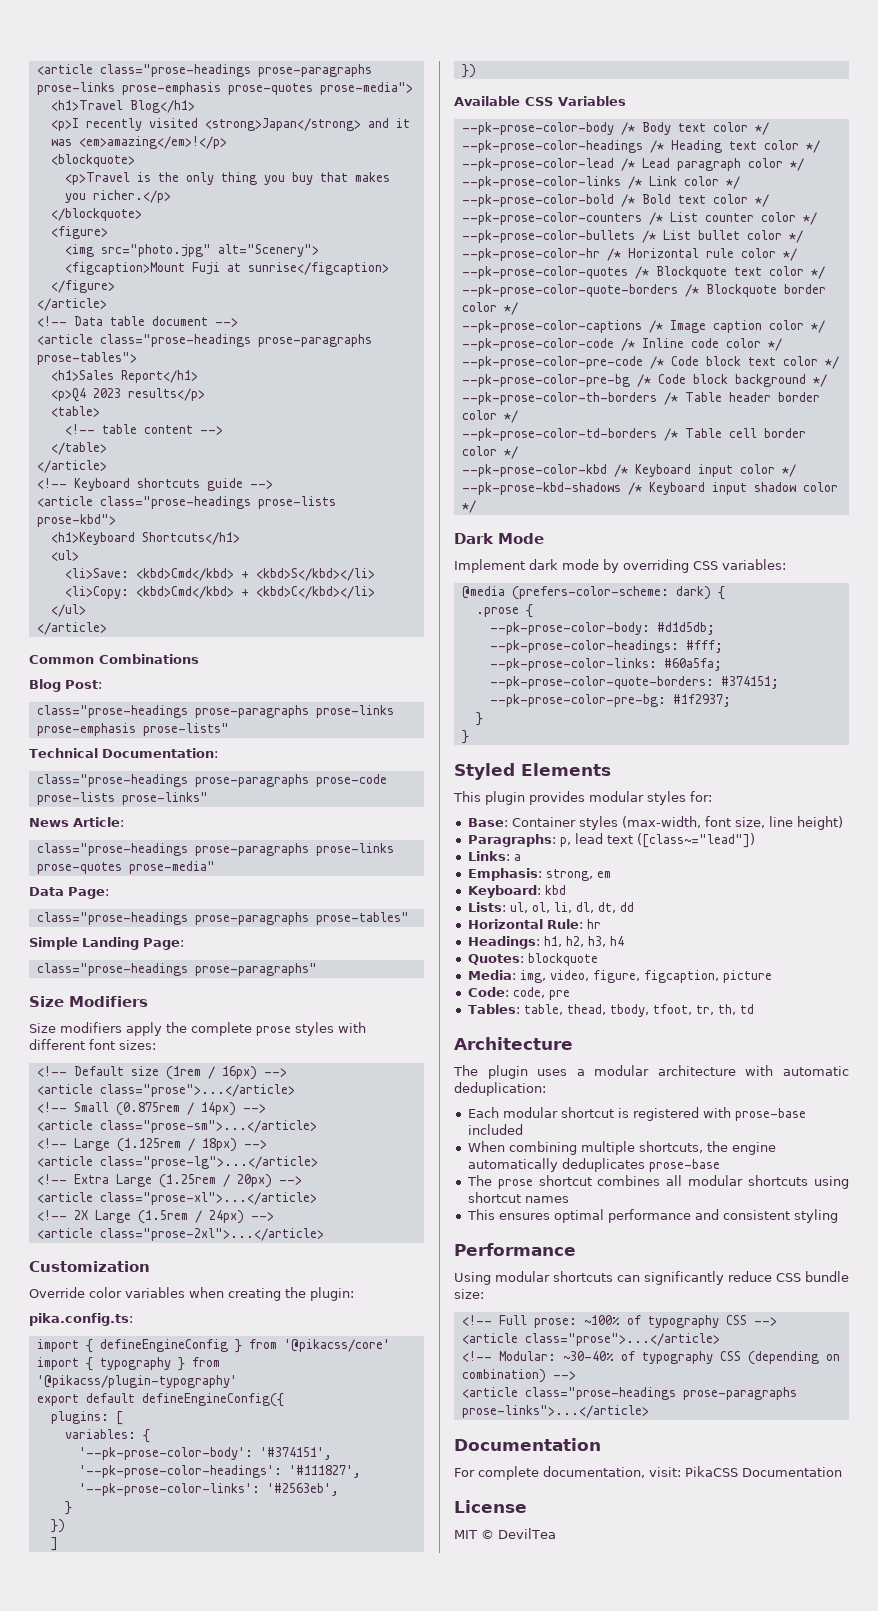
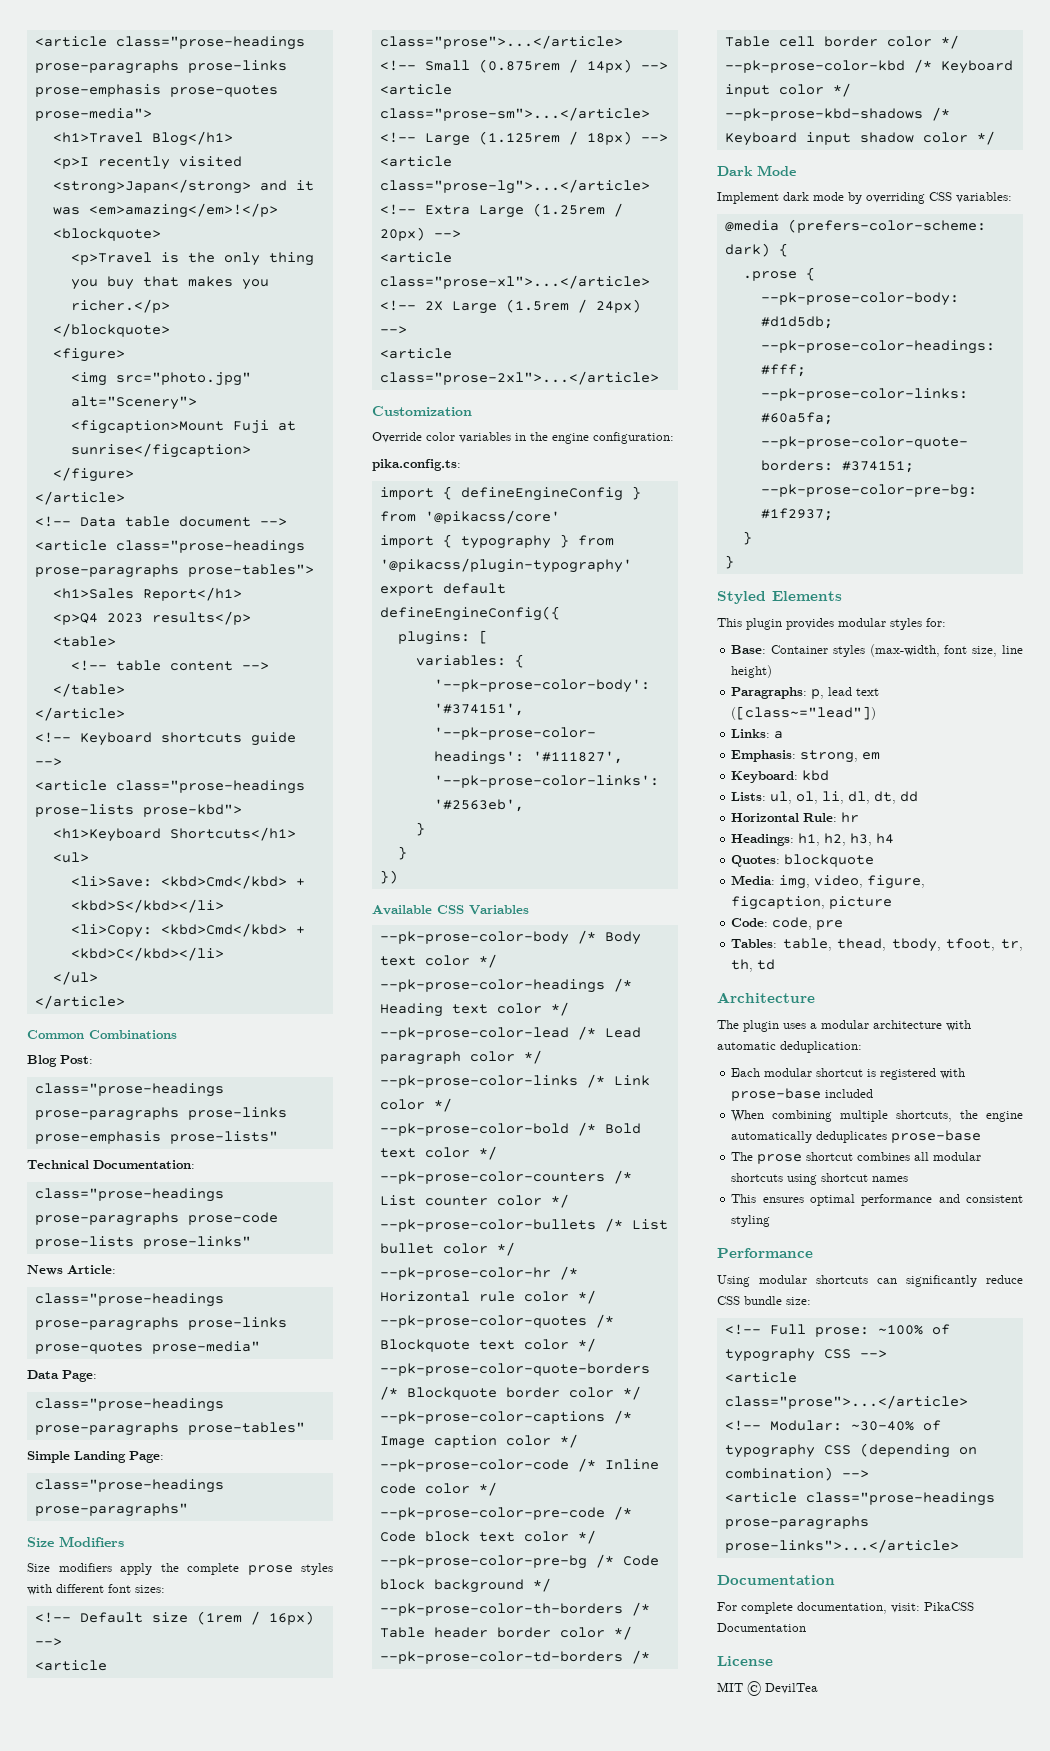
- Override color variables when creating the plugin:
+ Override color variables in the engine configuration:
  '--pk-prose-color-links': '#2563eb',
  }
- })
- ]
+ }

